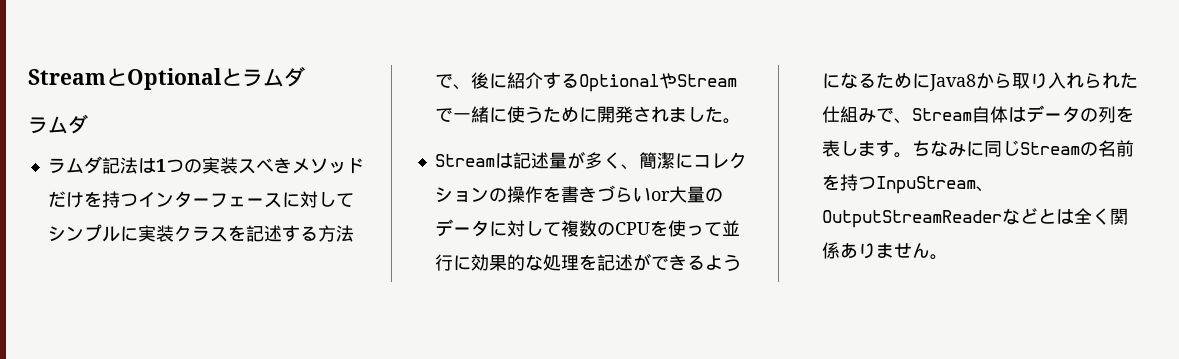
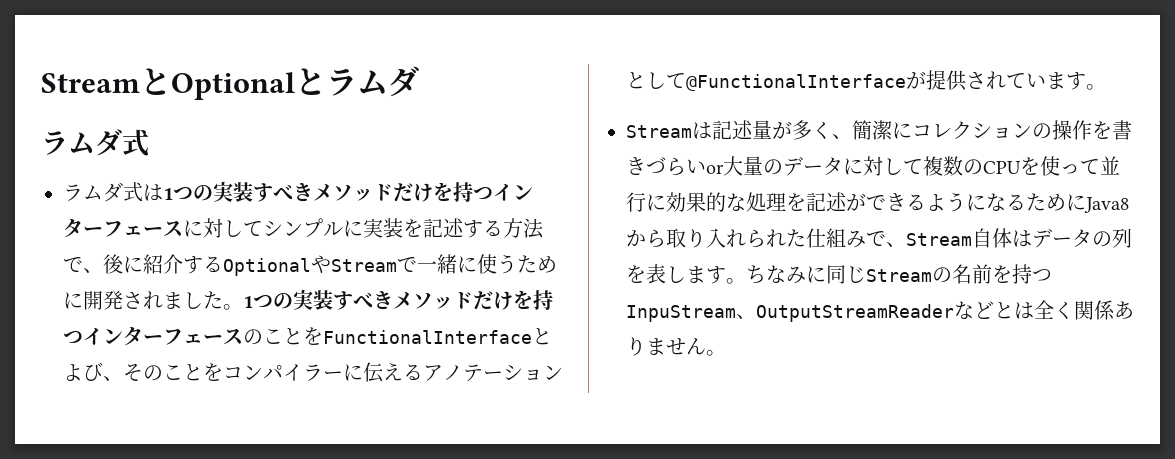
  StreamとOptionalとラムダ
- ラムダ
- ラムダ記法は1つの実装スべきメソッドだけを持つインターフェースに対してシンプルに実装クラスを記述する方法で、後に紹介するOptionalやStreamで一緒に使うために開発されました。
+ ラムダ式
+ ラムダ式は1つの実装すべきメソッドだけを持つインターフェースに対してシンプルに実装を記述する方法で、後に紹介するOptionalやStreamで一緒に使うために開発されました。1つの実装すべきメソッドだけを持つインターフェースのことをFunctionalInterfaceとよび、そのことをコンパイラーに伝えるアノテーションとして@FunctionalInterfaceが提供されています。

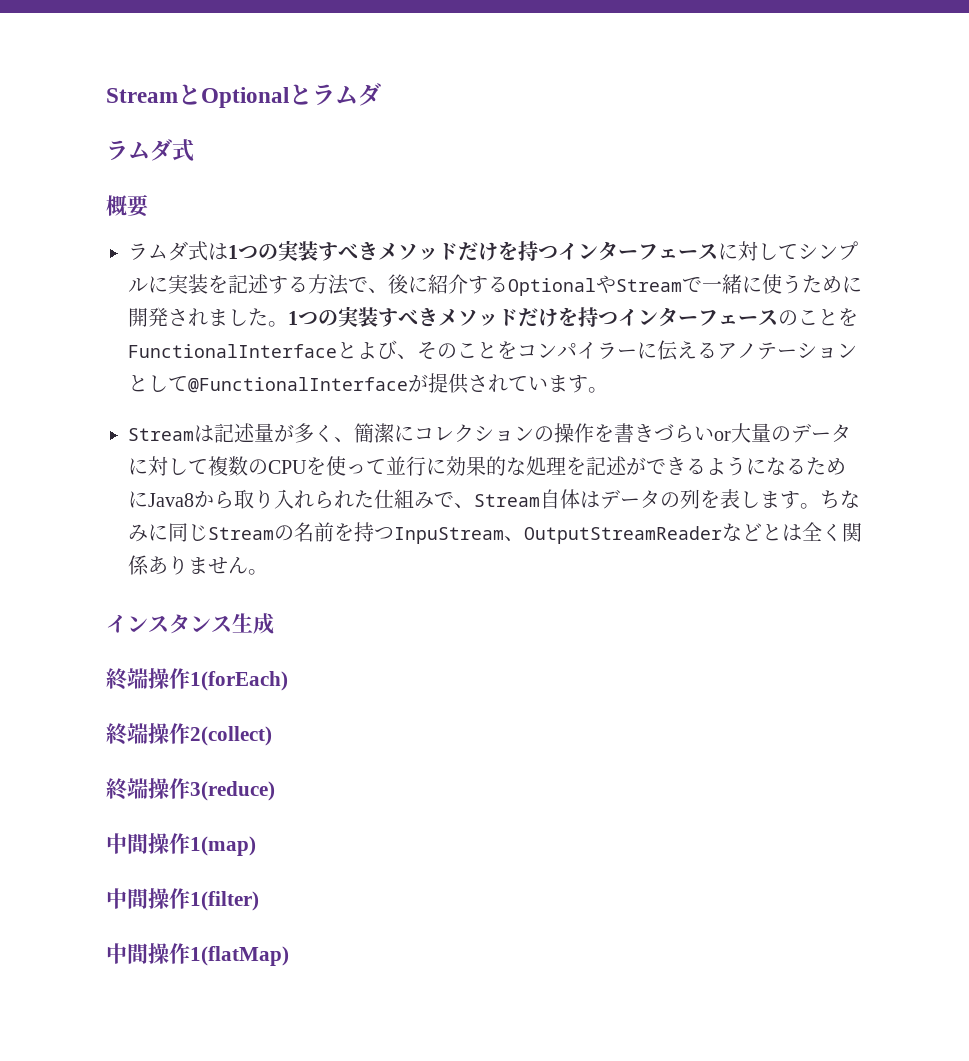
+ 概要
+ インスタンス生成
+ 終端操作1(forEach)
+ 終端操作2(collect)
+ 終端操作3(reduce)
+ 中間操作1(map)
+ 中間操作1(filter)
+ 中間操作1(flatMap)

